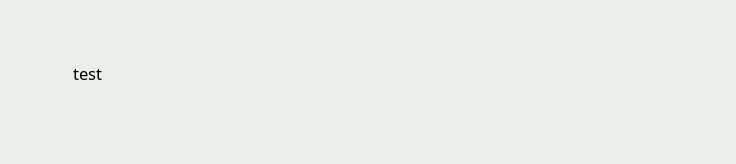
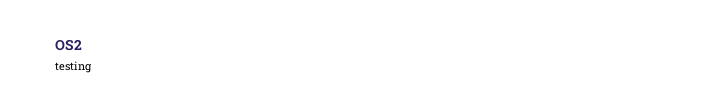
- test
+ OS2
+ testing

